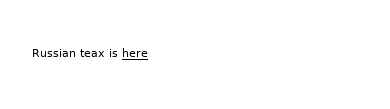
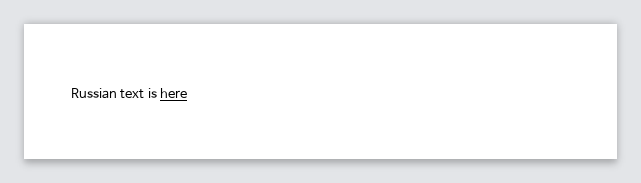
- Russian teax is here
+ Russian text is here

